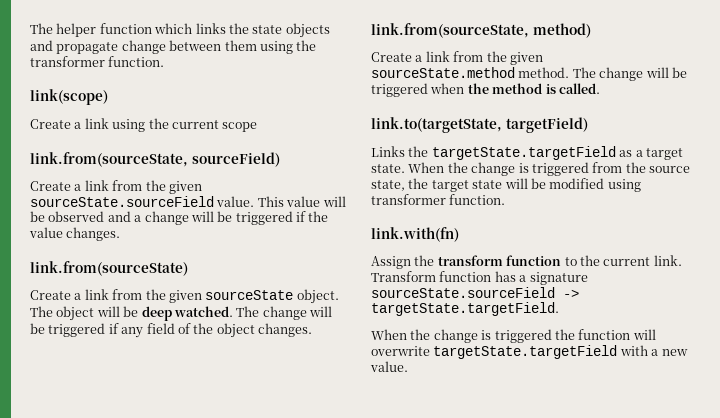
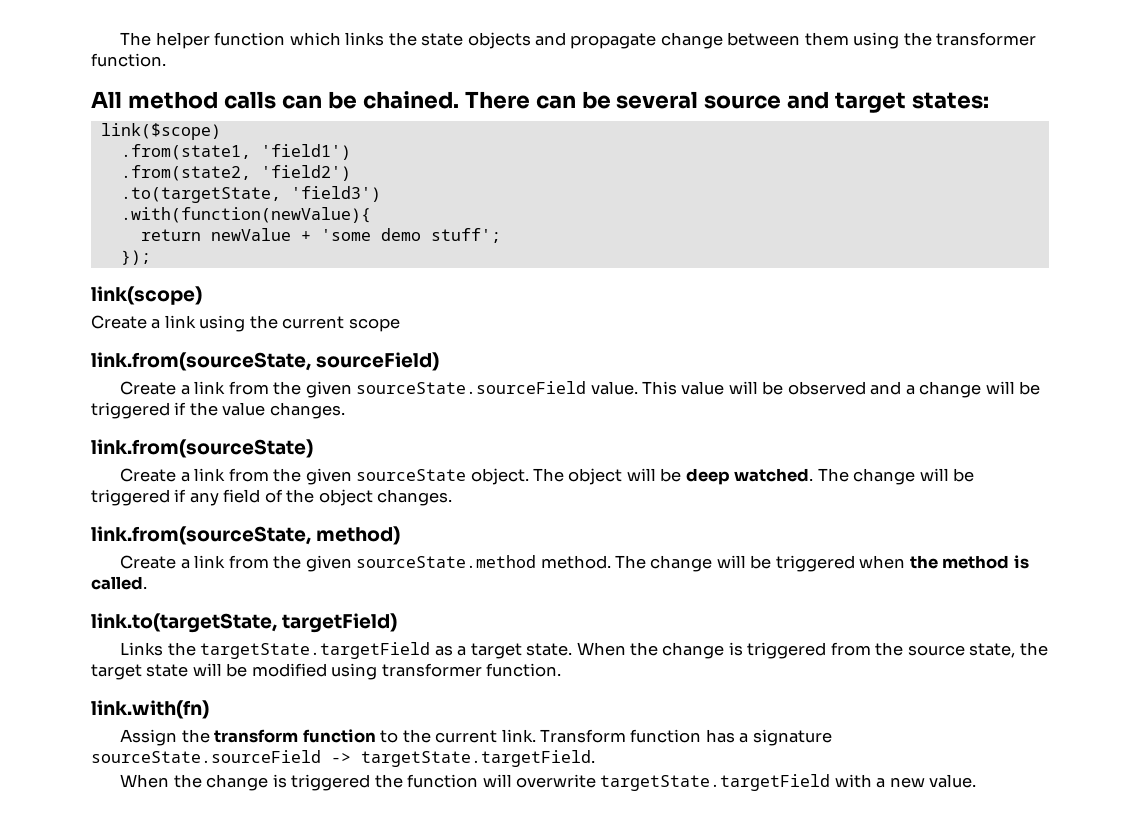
+ All method calls can be chained. There can be several source and target states:
+ link($scope)
+ .from(state1, 'field1')
+ .from(state2, 'field2')
+ .to(targetState, 'field3')
+ .with(function(newValue){
+ return newValue + 'some demo stuff';
+ });

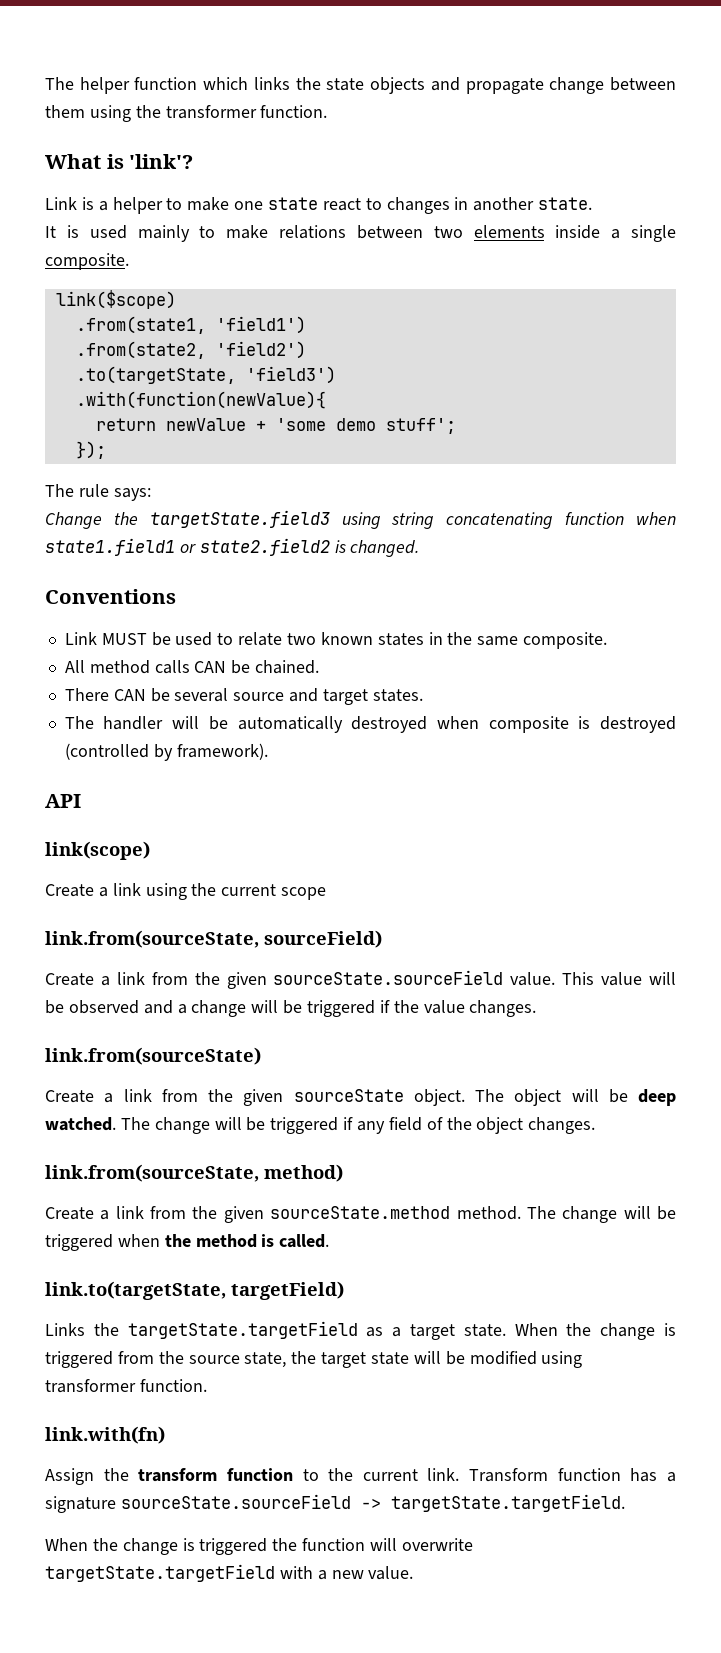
- All method calls can be chained. There can be several source and target states:
+ What is 'link'?
+ Link is a helper to make one state react to changes in another state.
+ It is used mainly to make relations between two elements inside a single composite.
+ The rule says:
+ Change the targetState.field3 using string concatenating function when state1.field1 or state2.field2 is changed.
+ Conventions
+ Link MUST be used to relate two known states in the same composite.
+ All method calls CAN be chained.
+ There CAN be several source and target states.
+ The handler will be automatically destroyed when composite is destroyed (controlled by framework).
+ API

